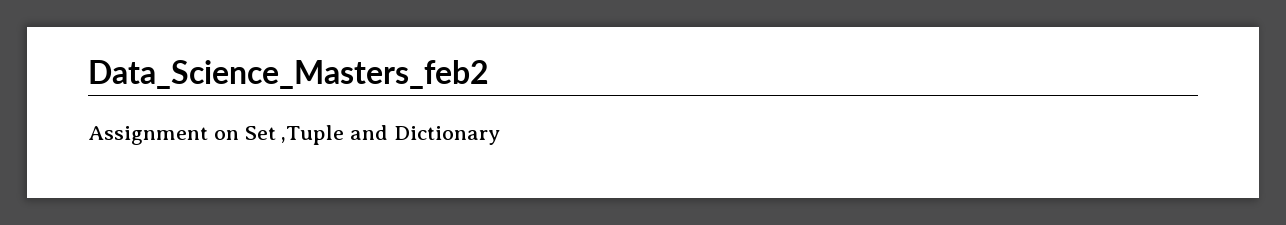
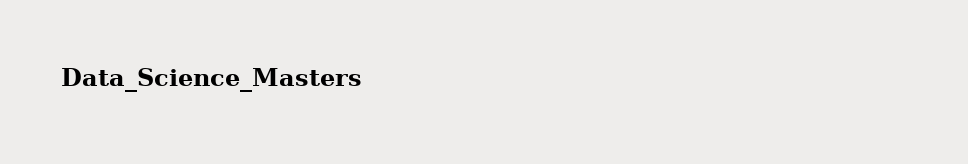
- Data_Science_Masters_feb2
- Assignment on Set ,Tuple and Dictionary
+ Data_Science_Masters

